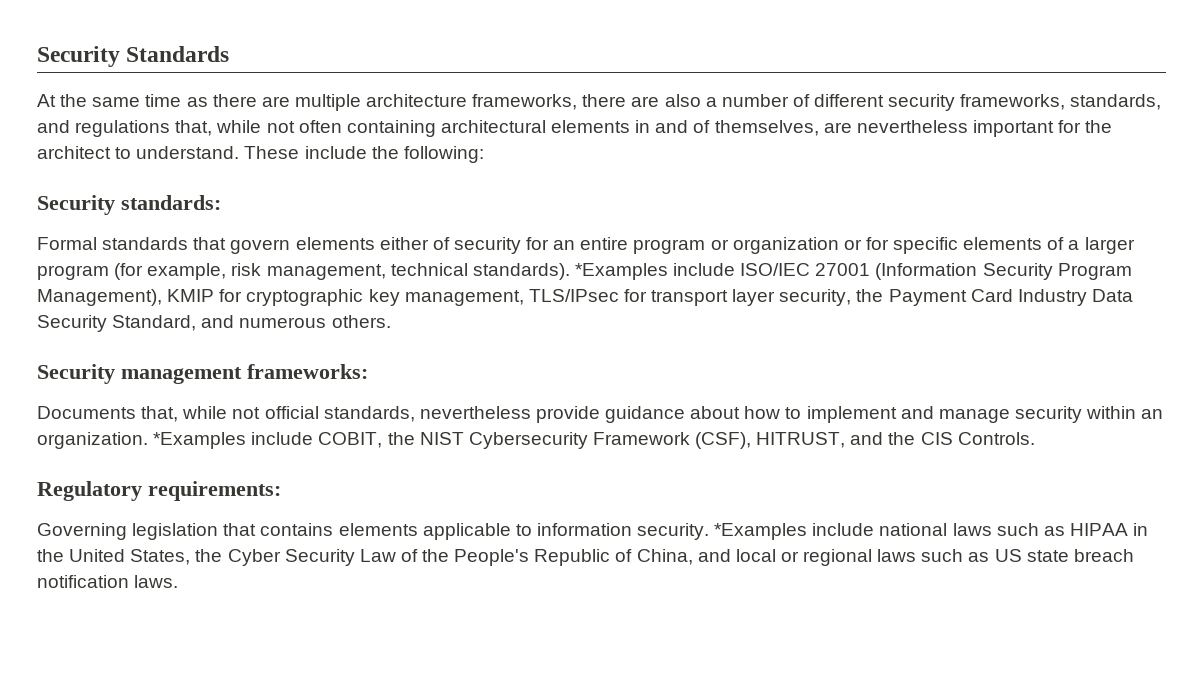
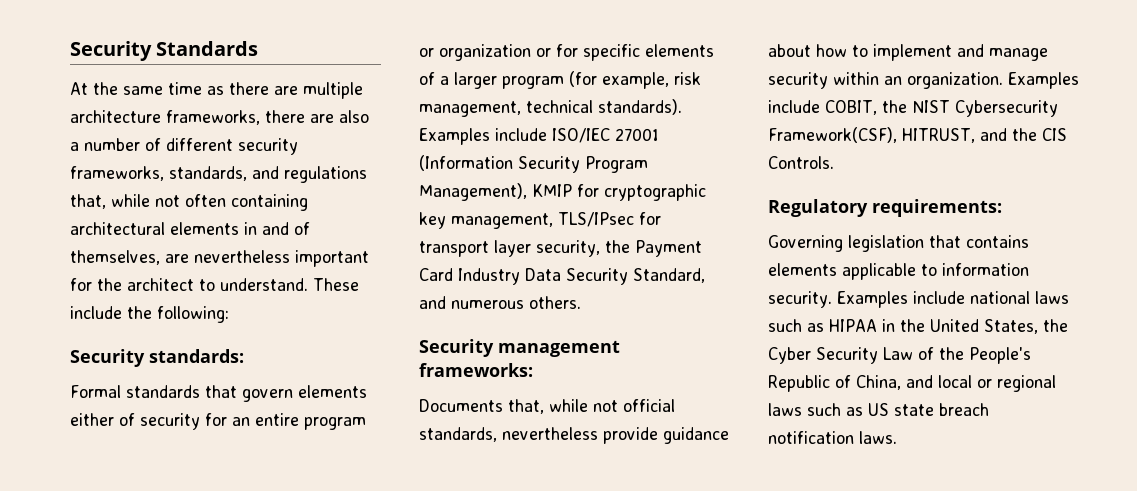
- *Examples include ISO/IEC 27001 (Information Security Program Management), KMIP for cryptographic key management, TLS/IPsec for transport layer security, the Payment Card Industry Data Security Standard, and numerous others.
+ Examples include ISO/IEC 27001 (Information Security Program Management), KMIP for cryptographic key management, TLS/IPsec for transport layer security, the Payment Card Industry Data Security Standard, and numerous others.
- *Examples include COBIT, the NIST Cybersecurity Framework (CSF), HITRUST, and the CIS Controls.
+ Examples include COBIT, the NIST Cybersecurity Framework(CSF), HITRUST, and the CIS Controls.
- *Examples include national laws such as HIPAA in the United States, the Cyber Security Law of the People's Republic of China, and local or regional laws such as US state breach notification laws.
+ Examples include national laws such as HIPAA in the United States, the Cyber Security Law of the People's Republic of China, and local or regional laws such as US state breach notification laws.

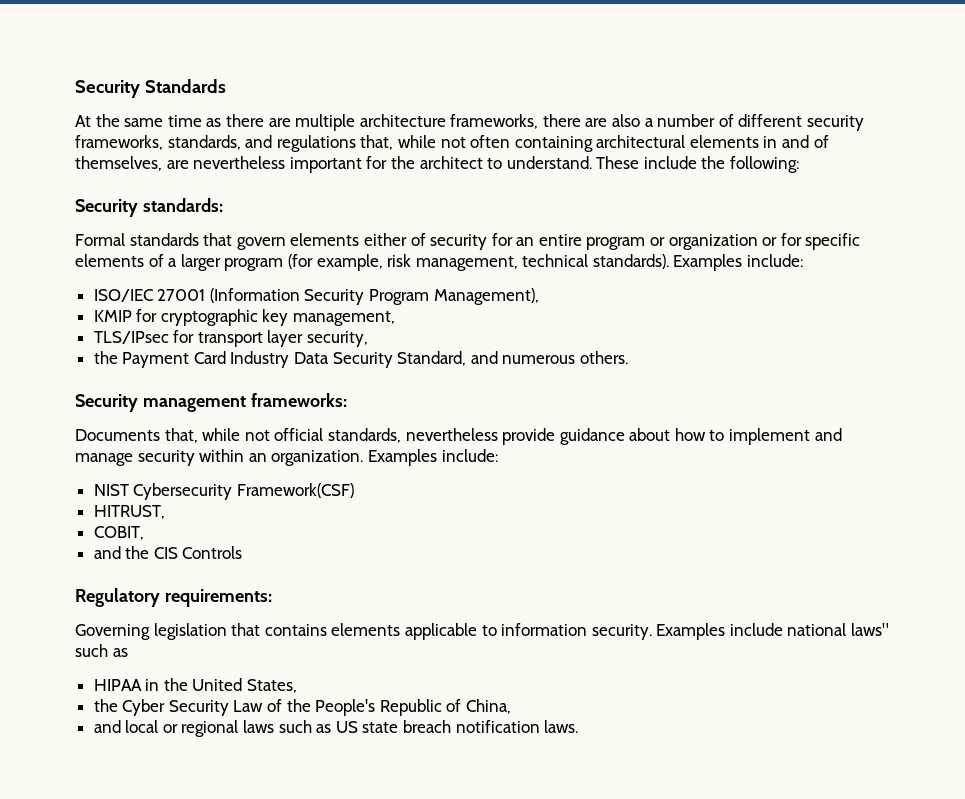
- Formal standards that govern elements either of security for an entire program or organization or for specific elements of a larger program (for example, risk management, technical standards). Examples include ISO/IEC 27001 (Information Security Program Management), KMIP for cryptographic key management, TLS/IPsec for transport layer security, the Payment Card Industry Data Security Standard, and numerous others.
+ Formal standards that govern elements either of security for an entire program or organization or for specific elements of a larger program (for example, risk management, technical standards). Examples include:
+ ISO/IEC 27001 (Information Security Program Management),
+ KMIP for cryptographic key management,
+ TLS/IPsec for transport layer security,
+ the Payment Card Industry Data Security Standard, and numerous others.
- Documents that, while not official standards, nevertheless provide guidance about how to implement and manage security within an organization. Examples include COBIT, the NIST Cybersecurity Framework(CSF), HITRUST, and the CIS Controls.
+ Documents that, while not official standards, nevertheless provide guidance about how to implement and manage security within an organization. Examples include:
+ NIST Cybersecurity Framework(CSF)
+ HITRUST,
+ COBIT,
+ and the CIS Controls
- Examples include national laws such as HIPAA in the United States, the Cyber Security Law of the People's Republic of China, and local or regional laws such as US state breach notification laws.
+ Examples include national laws" such as
+ HIPAA in the United States,
+ the Cyber Security Law of the People's Republic of China,
+ and local or regional laws such as US state breach notification laws.

